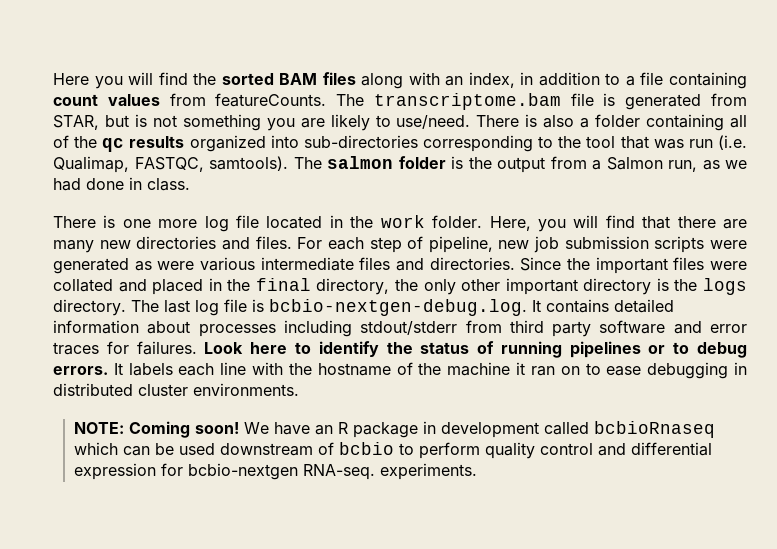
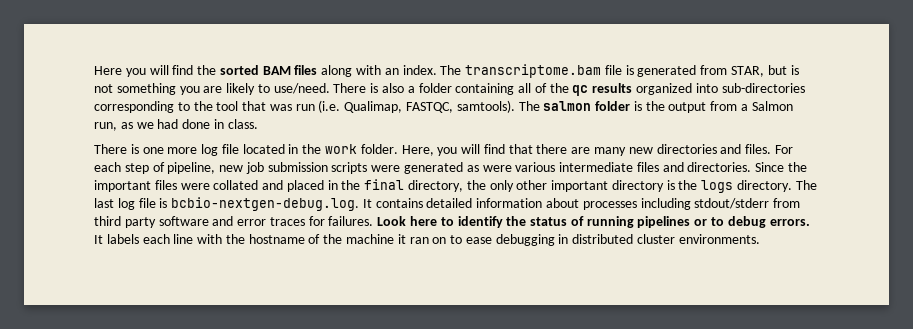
- Here you will find the sorted BAM files along with an index, in addition to a file containing count values from featureCounts.
+ Here you will find the sorted BAM files along with an index.
- NOTE: Coming soon! We have an R package in development called bcbioRnaseq which can be used downstream of bcbio to perform quality control and differential expression for bcbio-nextgen RNA-seq. experiments.

